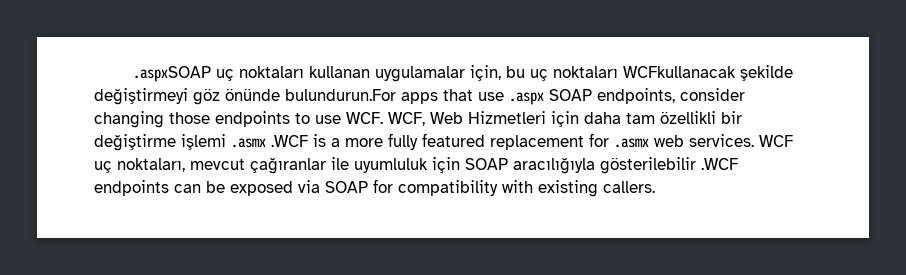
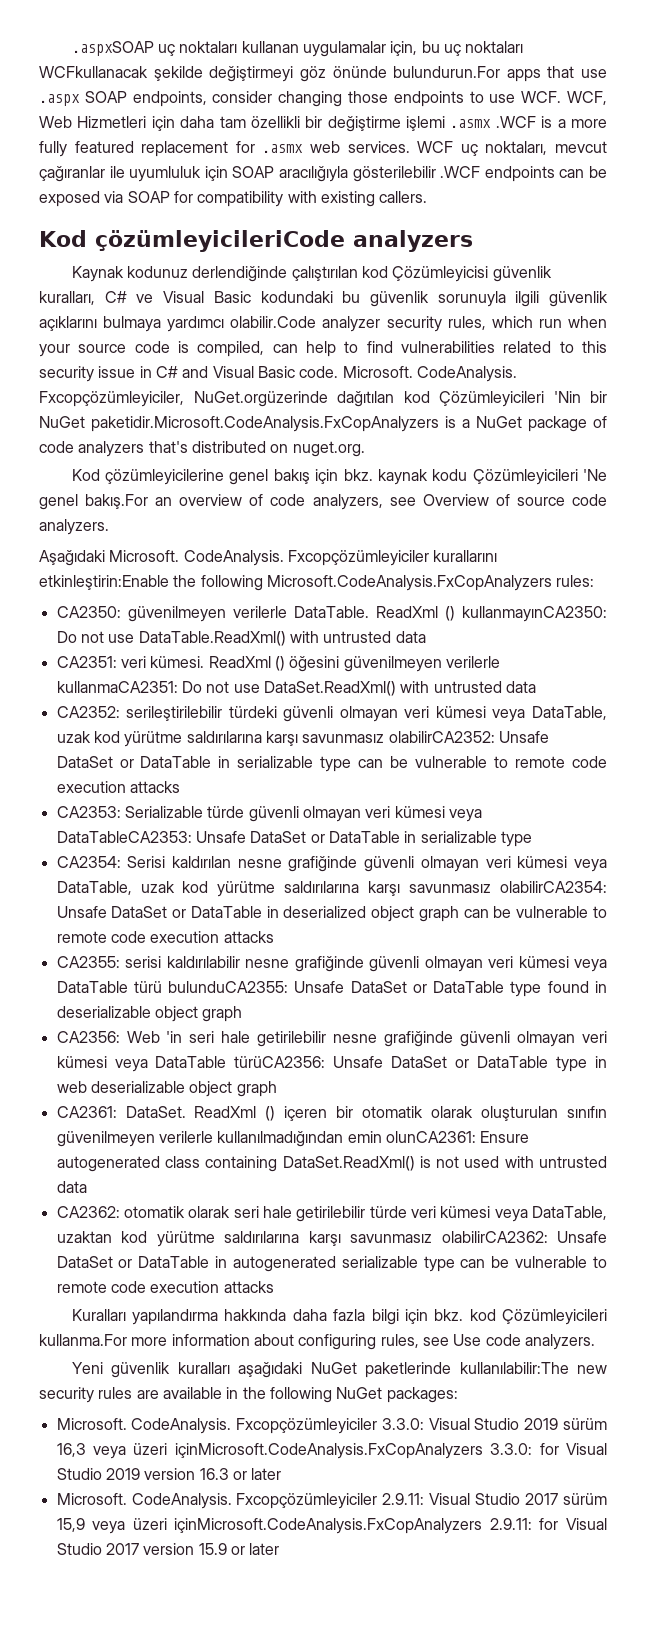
+ Kod çözümleyicileriCode analyzers
+ Kaynak kodunuz derlendiğinde çalıştırılan kod Çözümleyicisi güvenlik kuralları, C# ve Visual Basic kodundaki bu güvenlik sorunuyla ilgili güvenlik açıklarını bulmaya yardımcı olabilir.Code analyzer security rules, which run when your source code is compiled, can help to find vulnerabilities related to this security issue in C# and Visual Basic code. Microsoft. CodeAnalysis. Fxcopçözümleyiciler, NuGet.orgüzerinde dağıtılan kod Çözümleyicileri 'Nin bir NuGet paketidir.Microsoft.CodeAnalysis.FxCopAnalyzers is a NuGet package of code analyzers that's distributed on nuget.org.
+ Kod çözümleyicilerine genel bakış için bkz. kaynak kodu Çözümleyicileri 'Ne genel bakış.For an overview of code analyzers, see Overview of source code analyzers.
+ Aşağıdaki Microsoft. CodeAnalysis. Fxcopçözümleyiciler kurallarını etkinleştirin:Enable the following Microsoft.CodeAnalysis.FxCopAnalyzers rules:
+ CA2350: güvenilmeyen verilerle DataTable. ReadXml () kullanmayınCA2350: Do not use DataTable.ReadXml() with untrusted data
+ CA2351: veri kümesi. ReadXml () öğesini güvenilmeyen verilerle kullanmaCA2351: Do not use DataSet.ReadXml() with untrusted data
+ CA2352: serileştirilebilir türdeki güvenli olmayan veri kümesi veya DataTable, uzak kod yürütme saldırılarına karşı savunmasız olabilirCA2352: Unsafe DataSet or DataTable in serializable type can be vulnerable to remote code execution attacks
+ CA2353: Serializable türde güvenli olmayan veri kümesi veya DataTableCA2353: Unsafe DataSet or DataTable in serializable type
+ CA2354: Serisi kaldırılan nesne grafiğinde güvenli olmayan veri kümesi veya DataTable, uzak kod yürütme saldırılarına karşı savunmasız olabilirCA2354: Unsafe DataSet or DataTable in deserialized object graph can be vulnerable to remote code execution attacks
+ CA2355: serisi kaldırılabilir nesne grafiğinde güvenli olmayan veri kümesi veya DataTable türü bulunduCA2355: Unsafe DataSet or DataTable type found in deserializable object graph
+ CA2356: Web 'in seri hale getirilebilir nesne grafiğinde güvenli olmayan veri kümesi veya DataTable türüCA2356: Unsafe DataSet or DataTable type in web deserializable object graph
+ CA2361: DataSet. ReadXml () içeren bir otomatik olarak oluşturulan sınıfın güvenilmeyen verilerle kullanılmadığından emin olunCA2361: Ensure autogenerated class containing DataSet.ReadXml() is not used with untrusted data
+ CA2362: otomatik olarak seri hale getirilebilir türde veri kümesi veya DataTable, uzaktan kod yürütme saldırılarına karşı savunmasız olabilirCA2362: Unsafe DataSet or DataTable in autogenerated serializable type can be vulnerable to remote code execution attacks
+ Kuralları yapılandırma hakkında daha fazla bilgi için bkz. kod Çözümleyicileri kullanma.For more information about configuring rules, see Use code analyzers.
+ Yeni güvenlik kuralları aşağıdaki NuGet paketlerinde kullanılabilir:The new security rules are available in the following NuGet packages:
+ Microsoft. CodeAnalysis. Fxcopçözümleyiciler 3.3.0: Visual Studio 2019 sürüm 16,3 veya üzeri içinMicrosoft.CodeAnalysis.FxCopAnalyzers 3.3.0: for Visual Studio 2019 version 16.3 or later
+ Microsoft. CodeAnalysis. Fxcopçözümleyiciler 2.9.11: Visual Studio 2017 sürüm 15,9 veya üzeri içinMicrosoft.CodeAnalysis.FxCopAnalyzers 2.9.11: for Visual Studio 2017 version 15.9 or later

